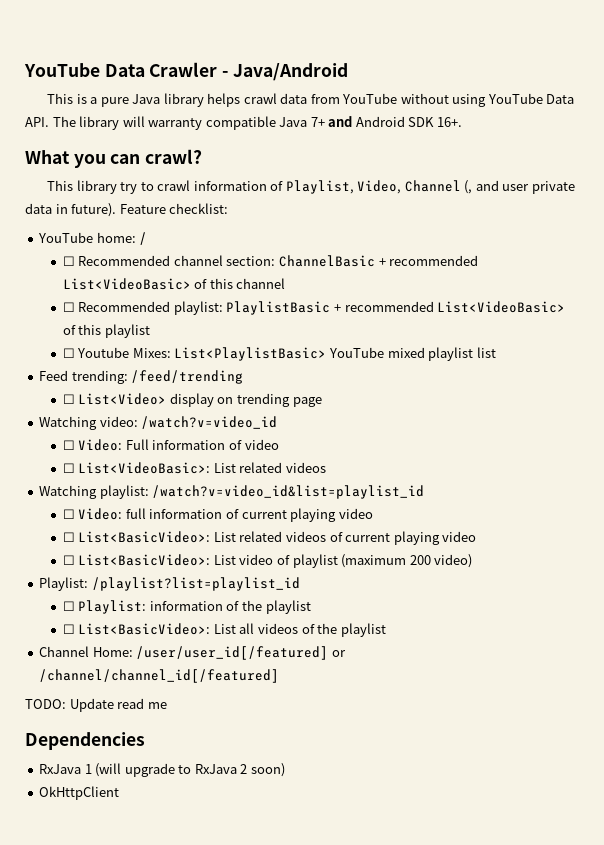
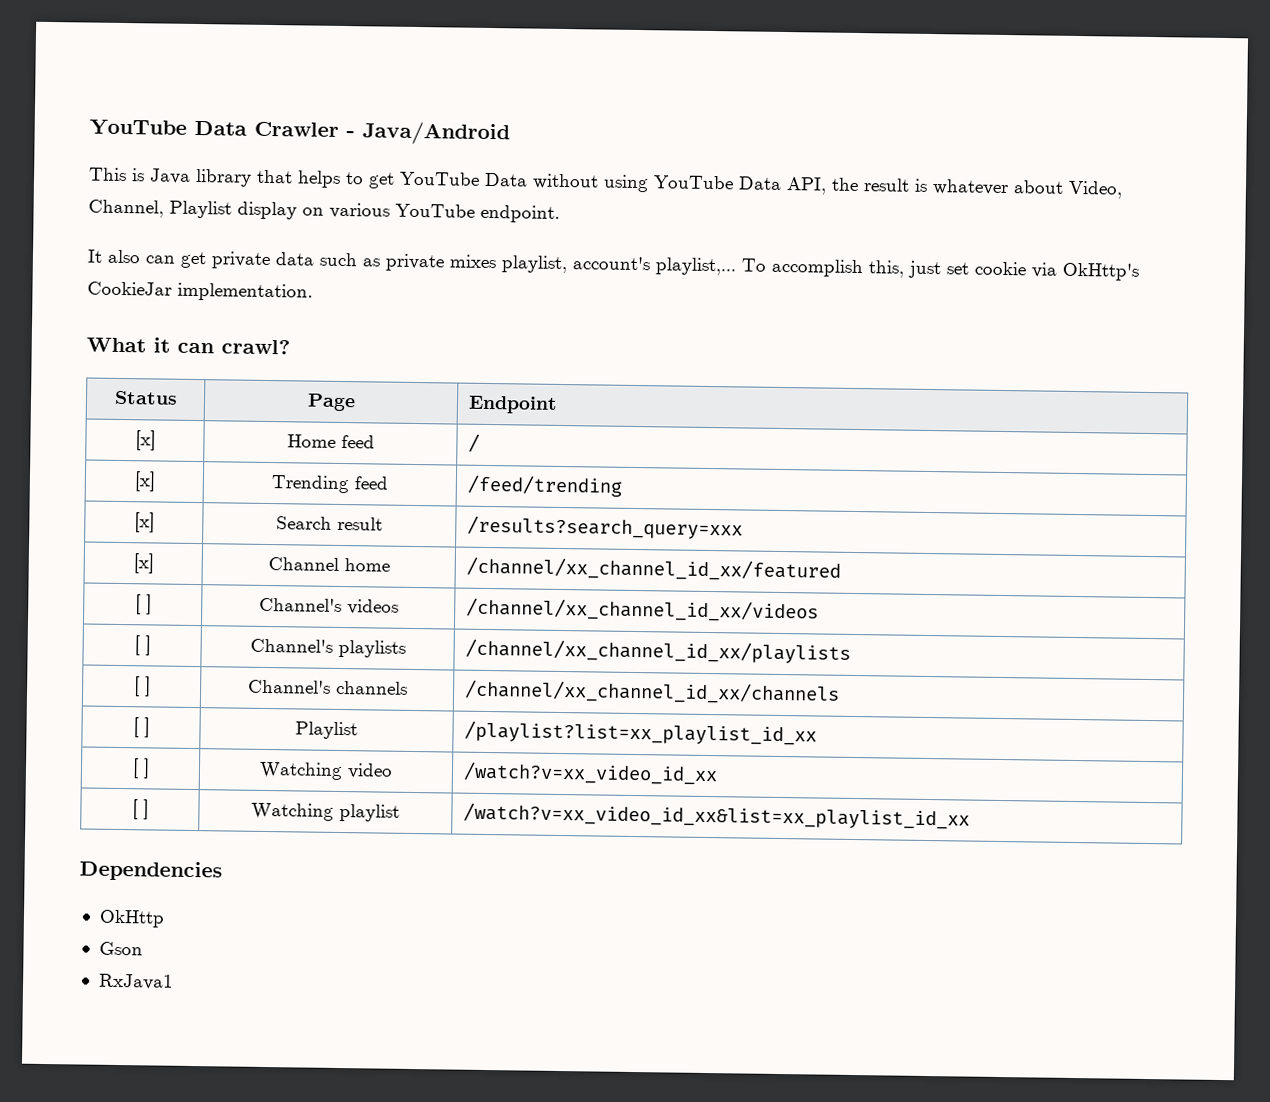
- This is a pure Java library helps crawl data from YouTube without using YouTube Data API. The library will warranty compatible Java 7+ and Android SDK 16+.
+ This is Java library that helps to get YouTube Data without using YouTube Data API, the result is whatever about Video, Channel, Playlist display on various YouTube endpoint.
+ It also can get private data such as private mixes playlist, account's playlist,... To accomplish this, just set cookie via OkHttp's CookieJar implementation.
- What you can crawl?
+ What it can crawl?
- This library try to crawl information of Playlist, Video, Channel (, and user private data in future). Feature checklist:
- YouTube home: /
- ☐ Recommended channel section: ChannelBasic + recommended List<VideoBasic> of this channel
- ☐ Recommended playlist: PlaylistBasic + recommended List<VideoBasic> of this playlist
- ☐ Youtube Mixes: List<PlaylistBasic> YouTube mixed playlist list
- Feed trending: /feed/trending
- ☐ List<Video> display on trending page
- Watching video: /watch?v=video_id
- ☐ Video: Full information of video
- ☐ List<VideoBasic>: List related videos
- Watching playlist: /watch?v=video_id&list=playlist_id
- ☐ Video: full information of current playing video
- ☐ List<BasicVideo>: List related videos of current playing video
- ☐ List<BasicVideo>: List video of playlist (maximum 200 video)
- Playlist: /playlist?list=playlist_id
- ☐ Playlist: information of the playlist
- ☐ List<BasicVideo>: List all videos of the playlist
- Channel Home: /user/user_id[/featured] or /channel/channel_id[/featured]
- TODO: Update read me
+ Status | Page | Endpoint
+ [x] | Home feed | /
+ [x] | Trending feed | /feed/trending
+ [x] | Search result | /results?search_query=xxx
+ [x] | Channel home | /channel/xx_channel_id_xx/featured
+ [ ] | Channel's videos | /channel/xx_channel_id_xx/videos
+ [ ] | Channel's playlists | /channel/xx_channel_id_xx/playlists
+ [ ] | Channel's channels | /channel/xx_channel_id_xx/channels
+ [ ] | Playlist | /playlist?list=xx_playlist_id_xx
+ [ ] | Watching video | /watch?v=xx_video_id_xx
+ [ ] | Watching playlist | /watch?v=xx_video_id_xx&list=xx_playlist_id_xx
  Dependencies
- RxJava 1 (will upgrade to RxJava 2 soon)
- OkHttpClient
+ OkHttp
+ Gson
+ RxJava1

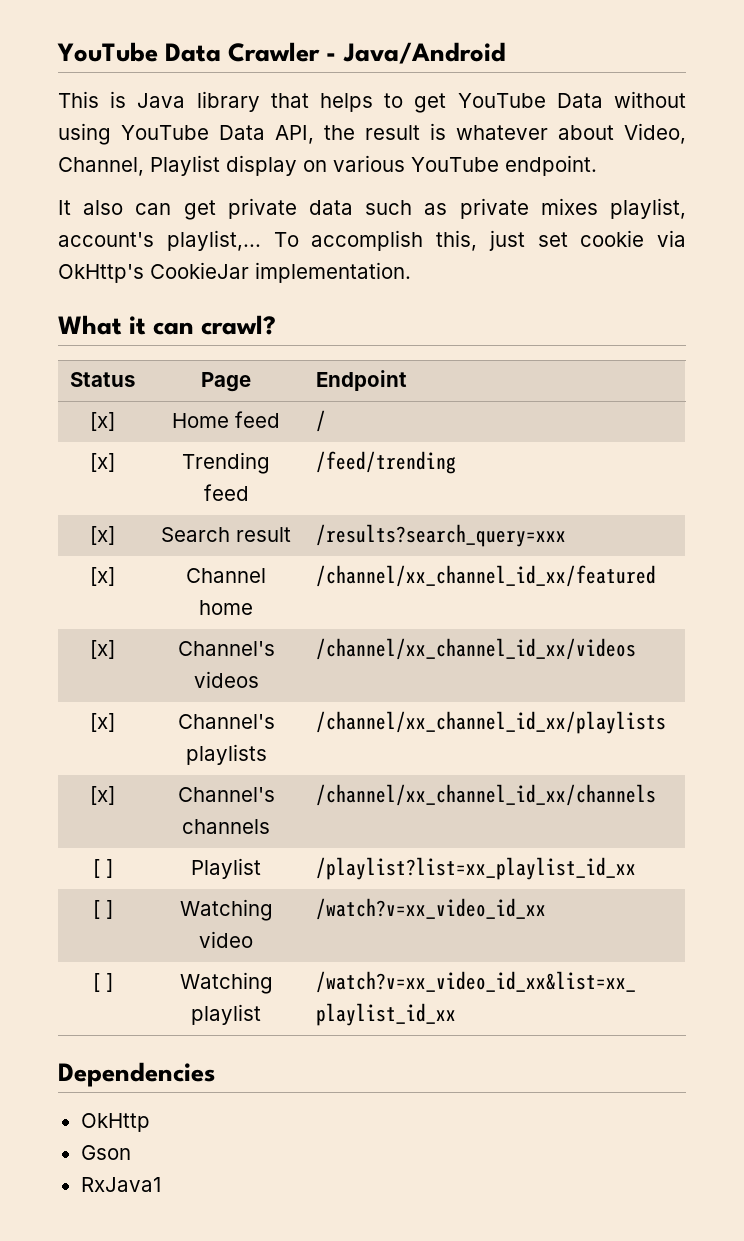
- [ ] | Channel's videos | /channel/xx_channel_id_xx/videos
+ [x] | Channel's videos | /channel/xx_channel_id_xx/videos
- [ ] | Channel's playlists | /channel/xx_channel_id_xx/playlists
+ [x] | Channel's playlists | /channel/xx_channel_id_xx/playlists
- [ ] | Channel's channels | /channel/xx_channel_id_xx/channels
+ [x] | Channel's channels | /channel/xx_channel_id_xx/channels

